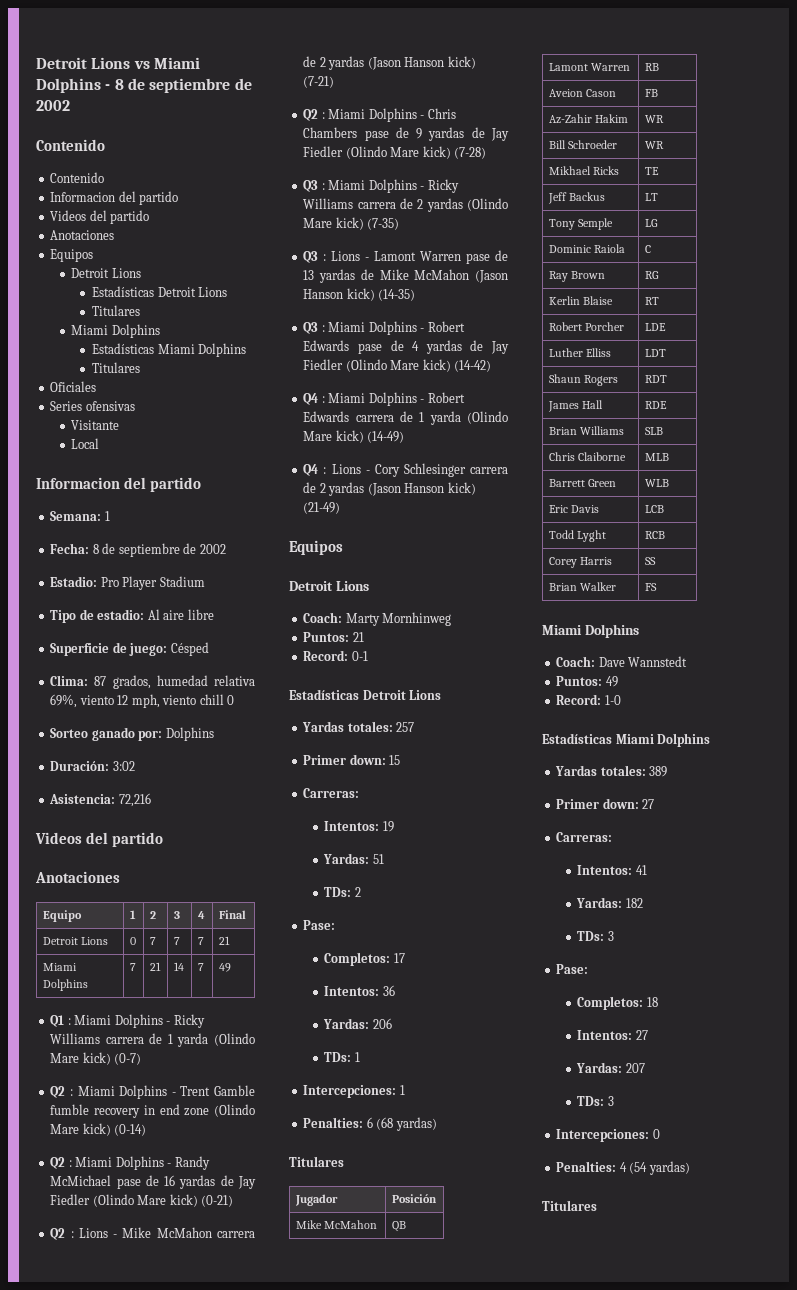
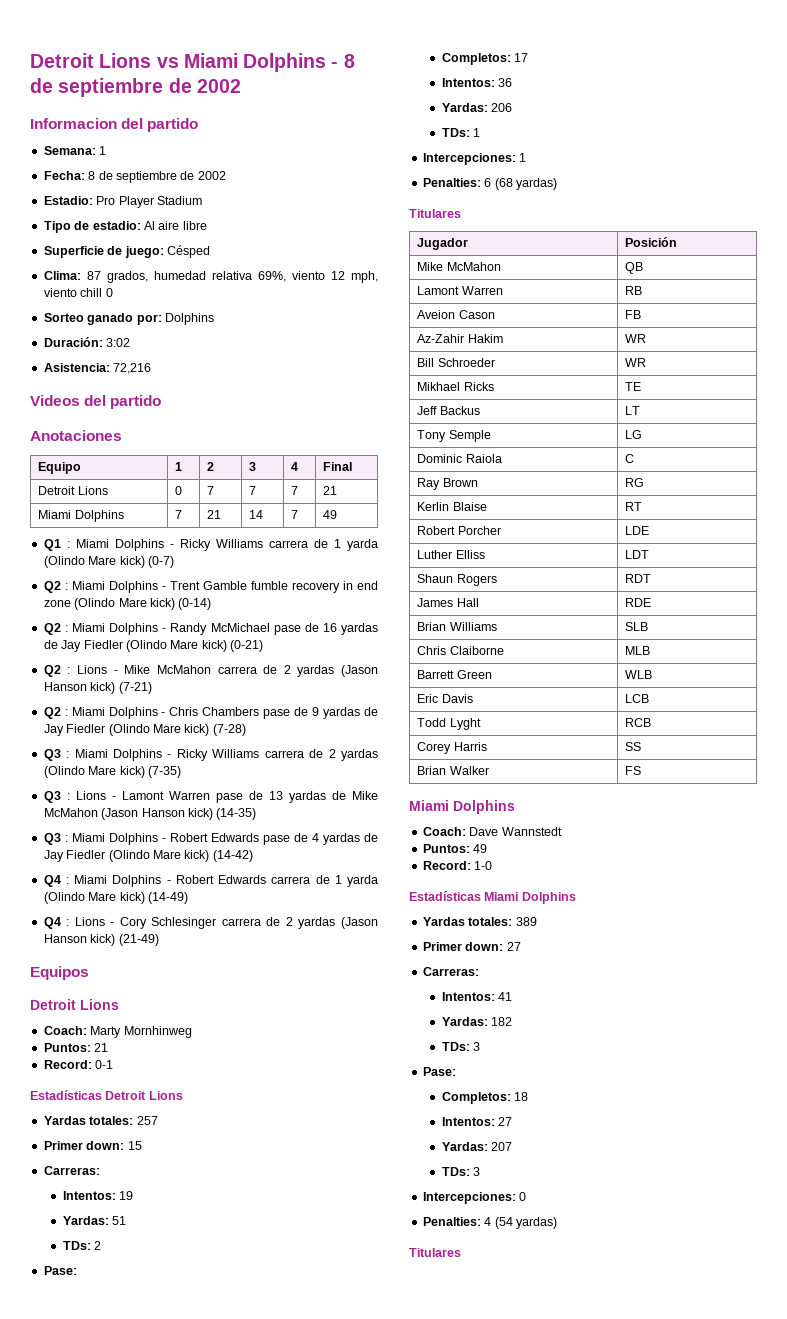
  Detroit Lions vs Miami Dolphins - 8 de septiembre de 2002
- Contenido
- Contenido
- Informacion del partido
- Videos del partido
- Anotaciones
- Equipos
- Detroit Lions
- Estadísticas Detroit Lions
- Titulares
- Miami Dolphins
- Estadísticas Miami Dolphins
- Titulares
- Oficiales
- Series ofensivas
- Visitante
- Local

